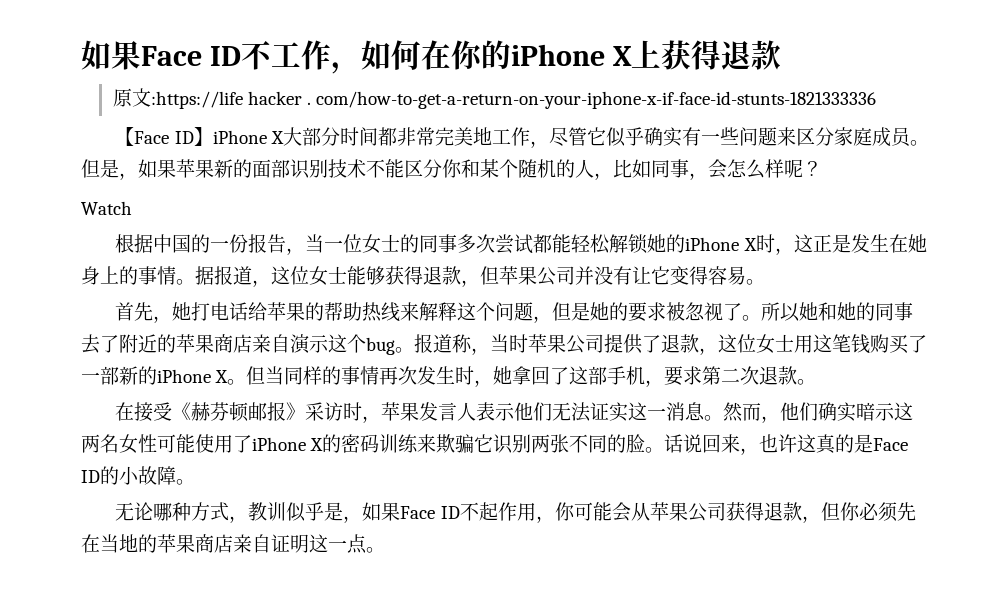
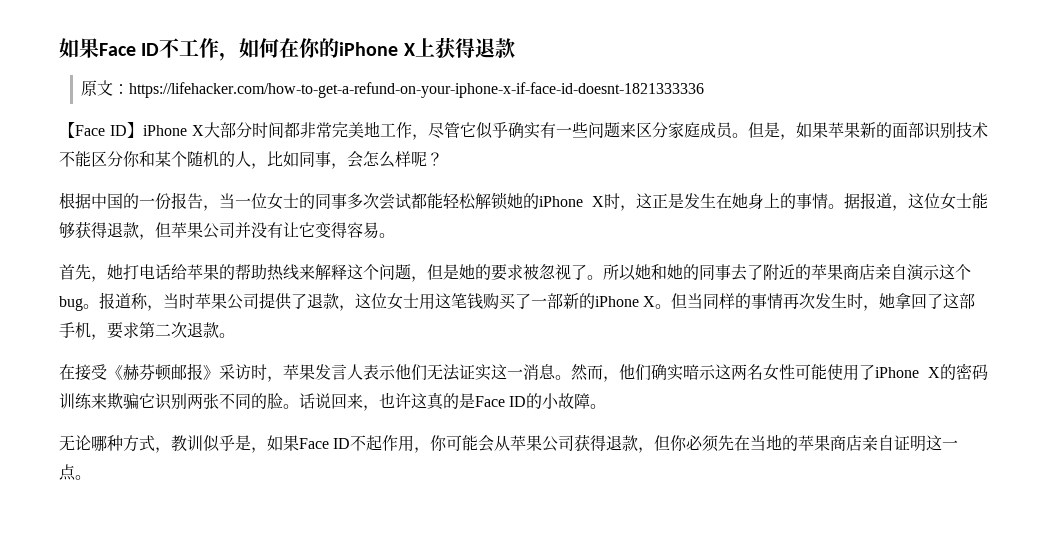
- 原文:https://life hacker . com/how-to-get-a-return-on-your-iphone-x-if-face-id-stunts-1821333336
+ 原文：https://lifehacker.com/how-to-get-a-refund-on-your-iphone-x-if-face-id-doesnt-1821333336
- Watch

